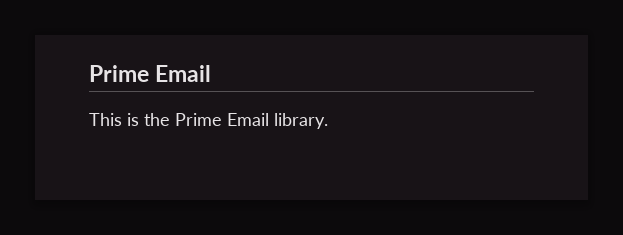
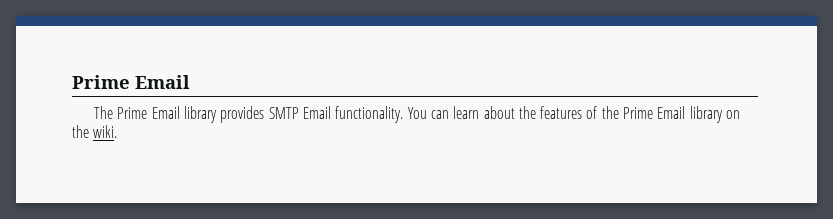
- This is the Prime Email library.
+ The Prime Email library provides SMTP Email functionality. You can learn about the features of the Prime Email library on the wiki.

